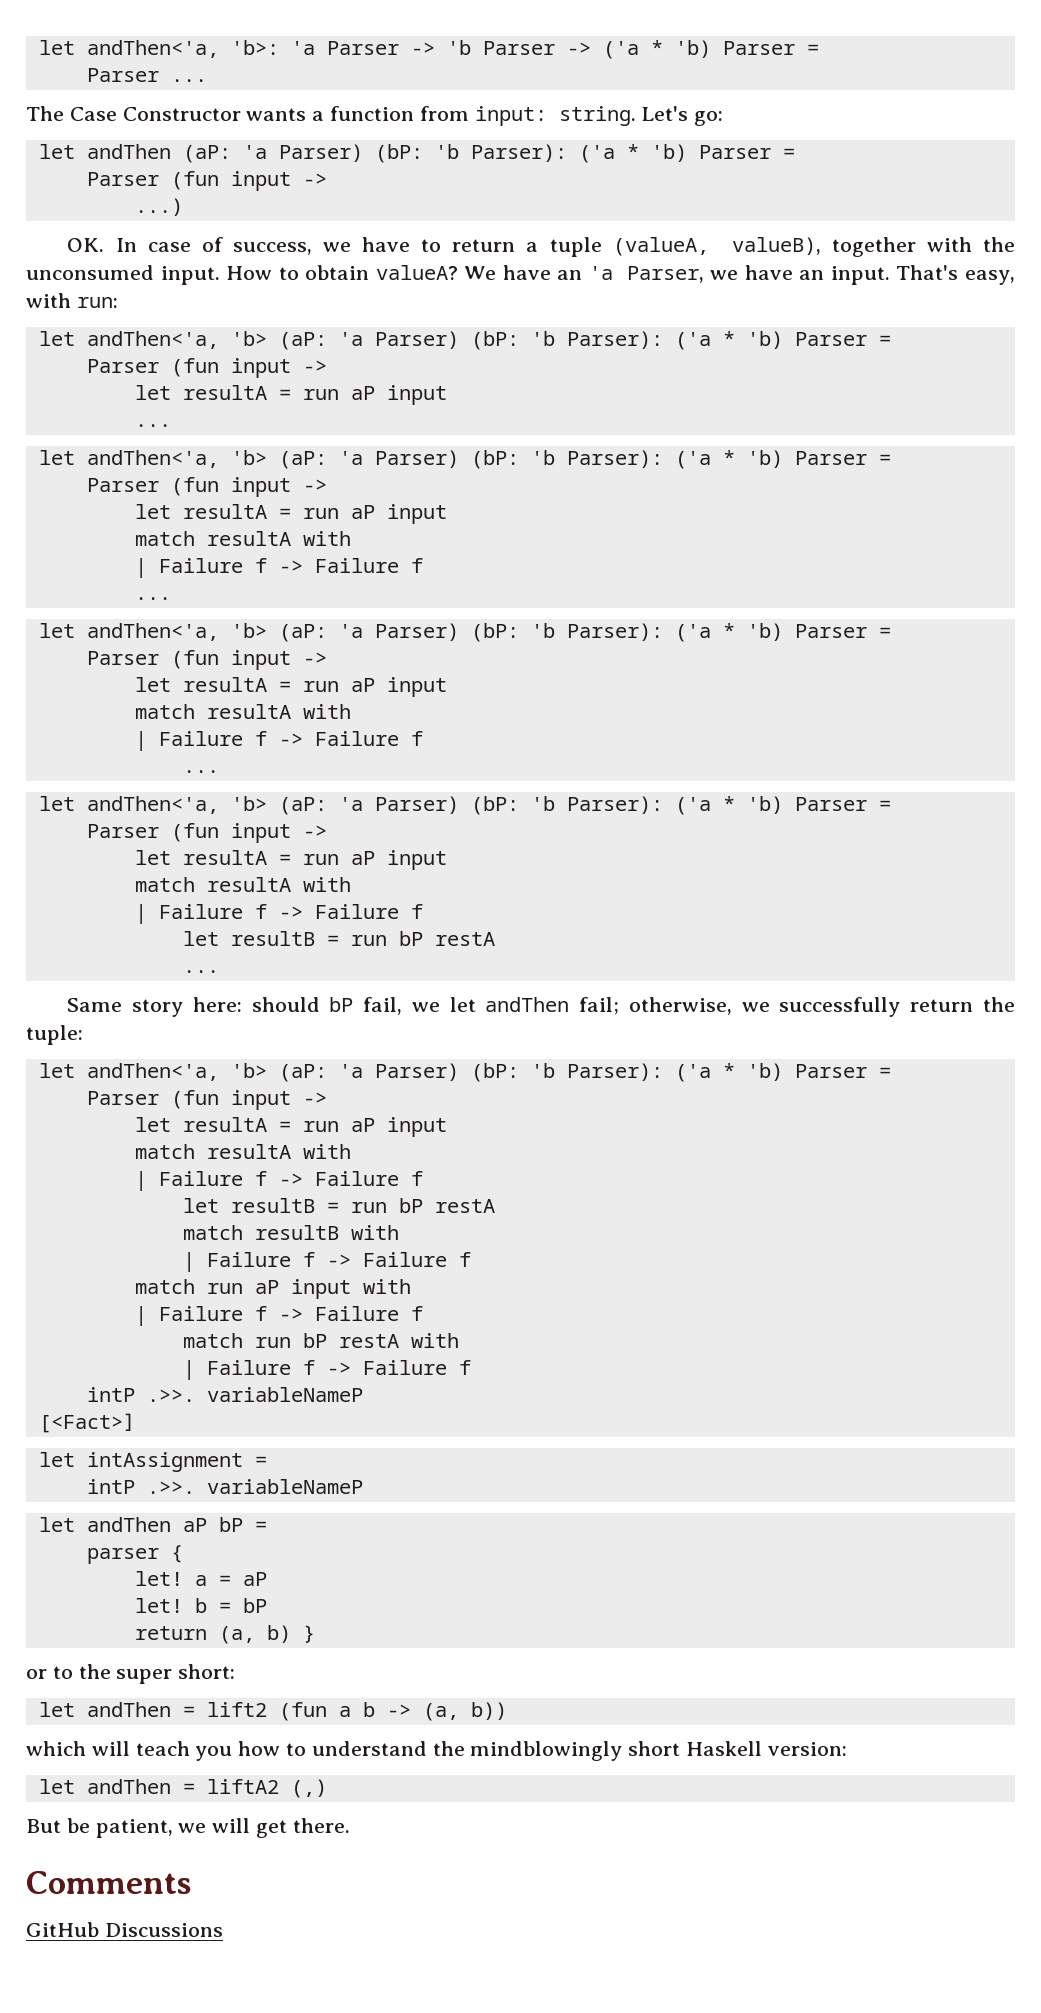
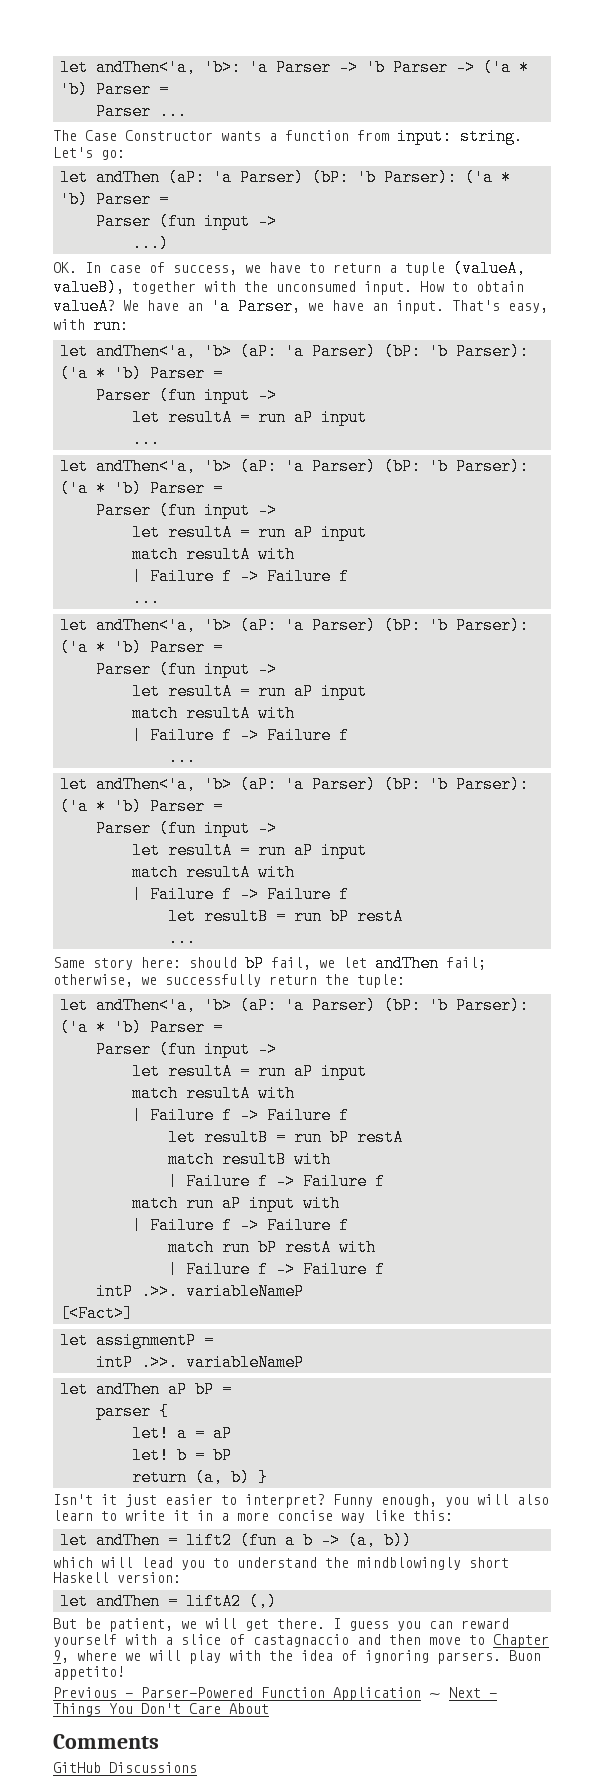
- let intAssignment =
+ let assignmentP =
- or to the super short:
+ Isn't it just easier to interpret? Funny enough, you will also learn to write it in a more concise way like this:
- which will teach you how to understand the mindblowingly short Haskell version:
+ which will lead you to understand the mindblowingly short Haskell version:
+ I guess you can reward yourself with a slice of castagnaccio and then move to Chapter 9, where we will play with the idea of ignoring parsers. Buon appetito!
+ Previous - Parser-Powered Function Application ⁓ Next - Things You Don't Care About

